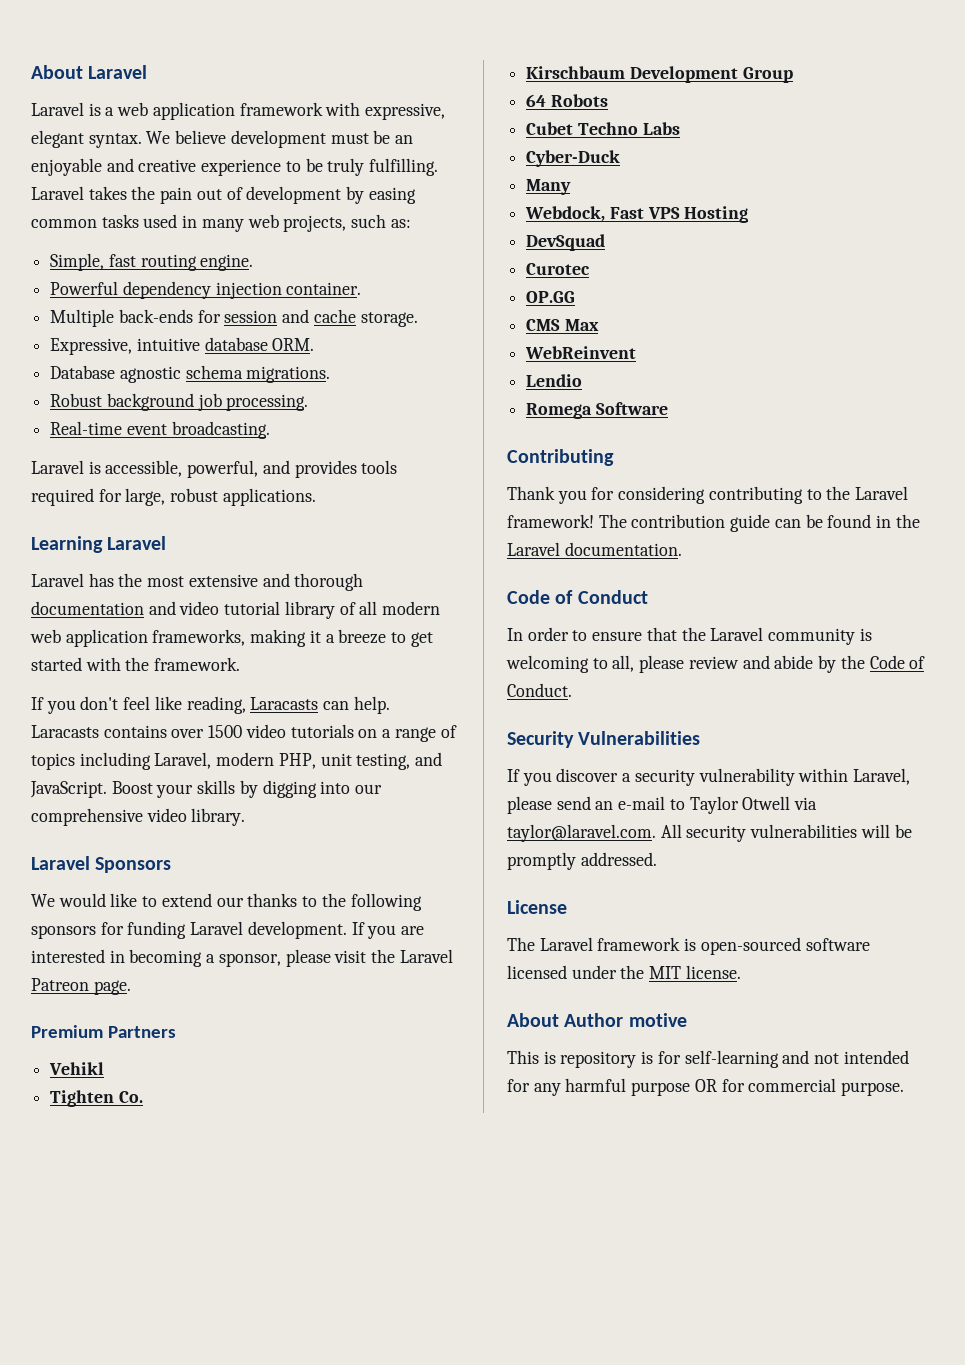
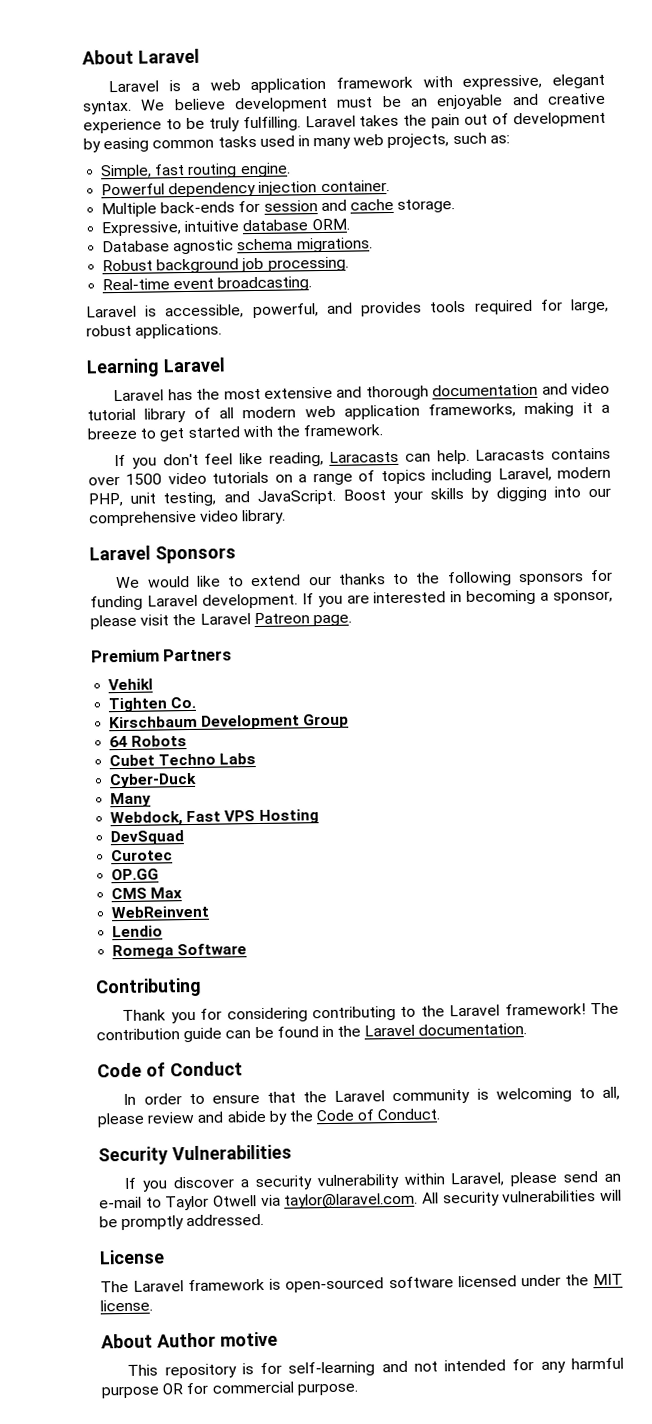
- This is repository is for self-learning and not intended for any harmful purpose OR for commercial purpose.
+ This repository is for self-learning and not intended for any harmful purpose OR for commercial purpose.

